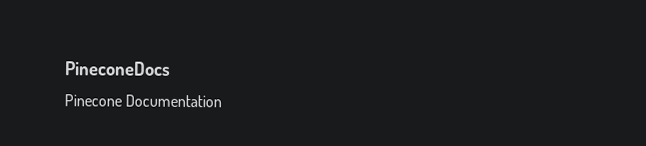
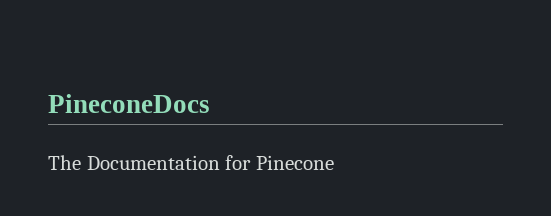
- Pinecone Documentation
+ The Documentation for Pinecone

